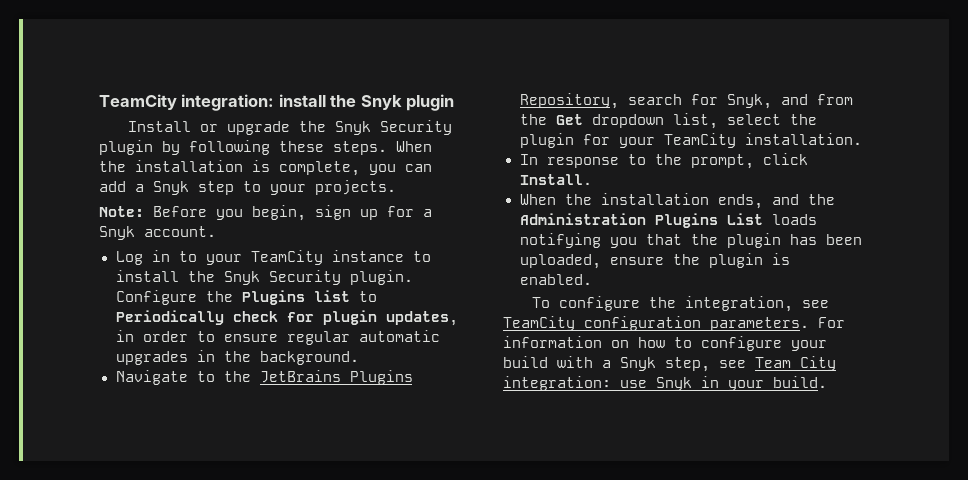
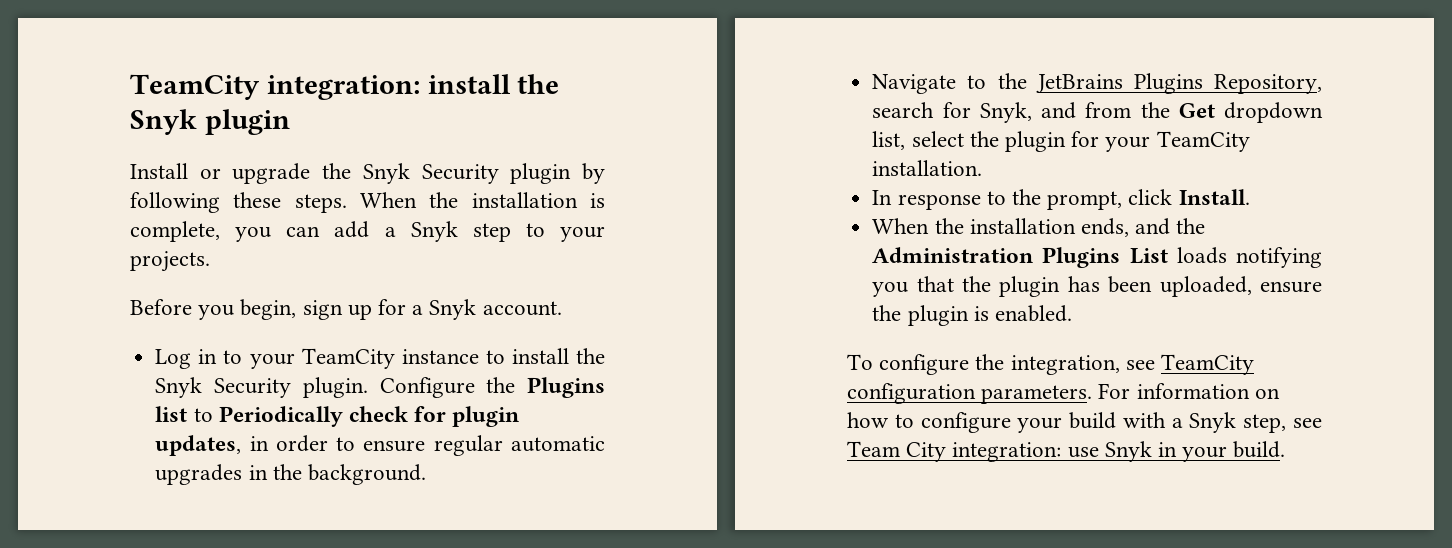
- Note: Before you begin, sign up for a Snyk account.
+ Before you begin, sign up for a Snyk account.

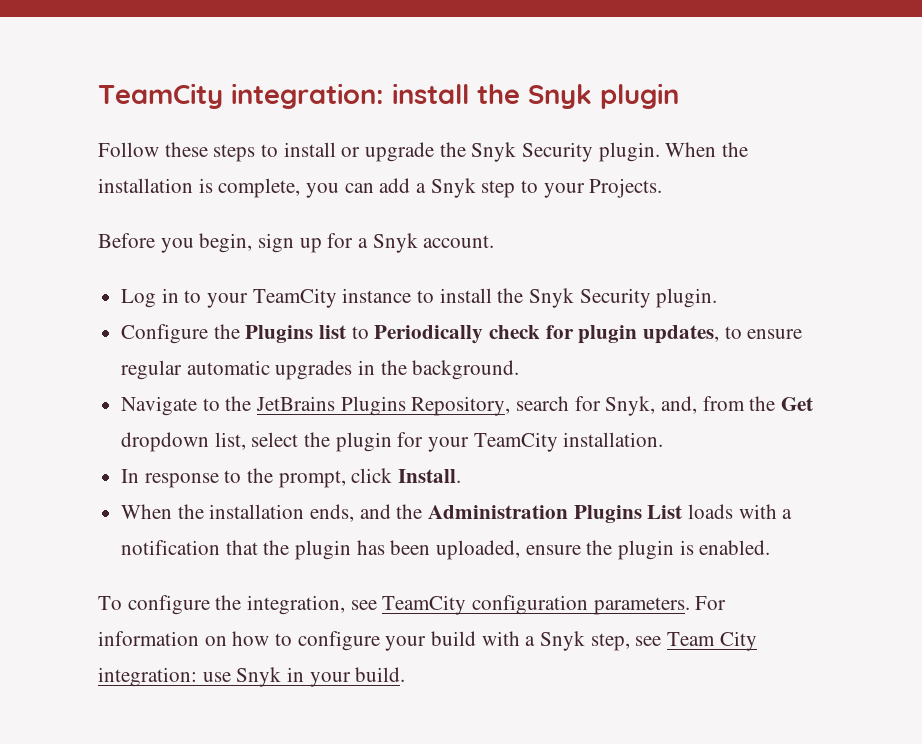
- Install or upgrade the Snyk Security plugin by following these steps.
+ Follow these steps to install or upgrade the Snyk Security plugin.
- When the installation is complete, you can add a Snyk step to your projects.
+ When the installation is complete, you can add a Snyk step to your Projects.
- Log in to your TeamCity instance to install the Snyk Security plugin. Configure the Plugins list to Periodically check for plugin updates, in order to ensure regular automatic upgrades in the background.
+ Log in to your TeamCity instance to install the Snyk Security plugin.
+ Configure the Plugins list to Periodically check for plugin updates, to ensure regular automatic upgrades in the background.
- Navigate to the JetBrains Plugins Repository, search for Snyk, and from the Get dropdown list, select the plugin for your TeamCity installation.
+ Navigate to the JetBrains Plugins Repository, search for Snyk, and, from the Get dropdown list, select the plugin for your TeamCity installation.
- When the installation ends, and the Administration Plugins List loads notifying you that the plugin has been uploaded, ensure the plugin is enabled.
+ When the installation ends, and the Administration Plugins List loads with a notification that the plugin has been uploaded, ensure the plugin is enabled.

